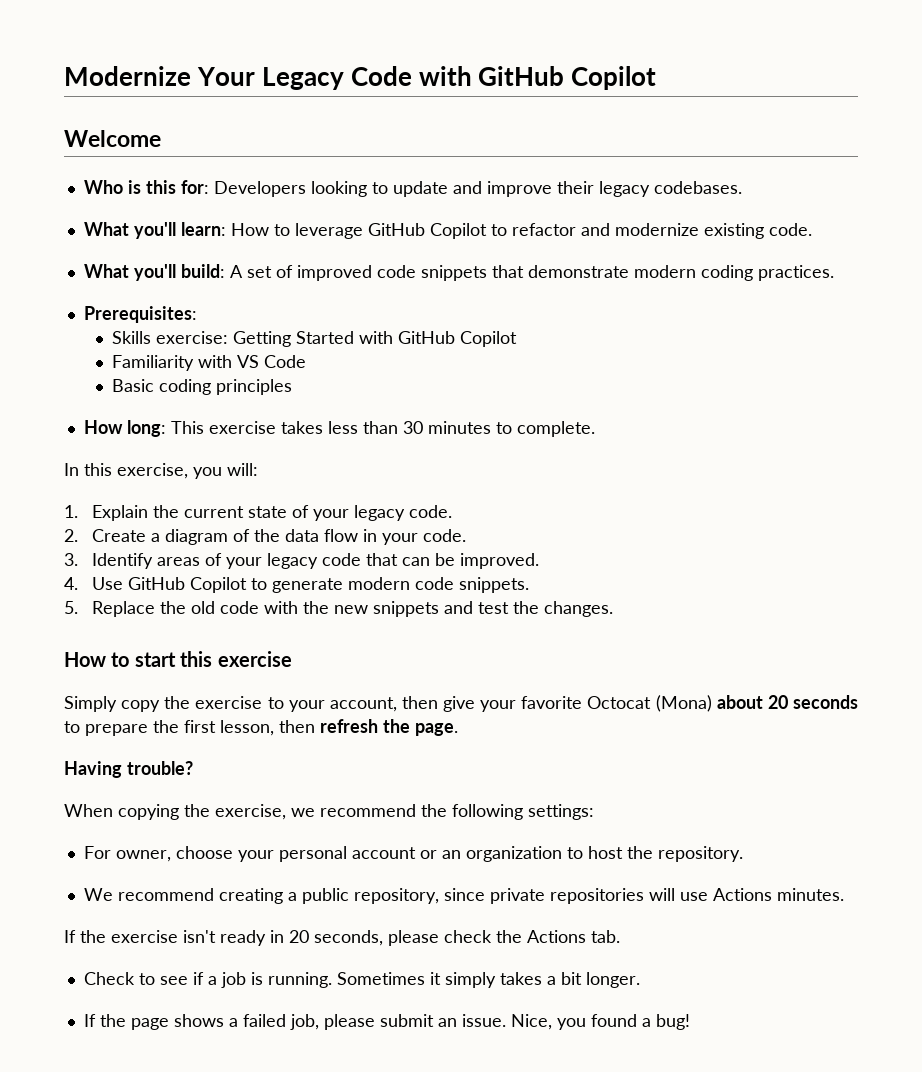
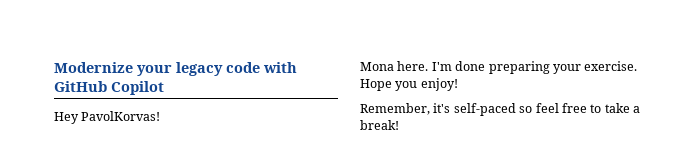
- Modernize Your Legacy Code with GitHub Copilot
- Welcome
- Who is this for: Developers looking to update and improve their legacy codebases.
- What you'll learn: How to leverage GitHub Copilot to refactor and modernize existing code.
- What you'll build: A set of improved code snippets that demonstrate modern coding practices.
- Prerequisites:
- Skills exercise: Getting Started with GitHub Copilot
- Familiarity with VS Code
- Basic coding principles
- How long: This exercise takes less than 30 minutes to complete.
- In this exercise, you will:
- 1. Explain the current state of your legacy code.
- 2. Create a diagram of the data flow in your code.
- 3. Identify areas of your legacy code that can be improved.
- 4. Use GitHub Copilot to generate modern code snippets.
- 5. Replace the old code with the new snippets and test the changes.
- How to start this exercise
- Simply copy the exercise to your account, then give your favorite Octocat (Mona) about 20 seconds to prepare the first lesson, then refresh the page.
- Having trouble?
- When copying the exercise, we recommend the following settings:
- For owner, choose your personal account or an organization to host the repository.
- We recommend creating a public repository, since private repositories will use Actions minutes.
- If the exercise isn't ready in 20 seconds, please check the Actions tab.
- Check to see if a job is running. Sometimes it simply takes a bit longer.
- If the page shows a failed job, please submit an issue. Nice, you found a bug!
+ Modernize your legacy code with GitHub Copilot
+ Hey PavolKorvas!
+ Mona here. I'm done preparing your exercise. Hope you enjoy!
+ Remember, it's self-paced so feel free to take a break!

